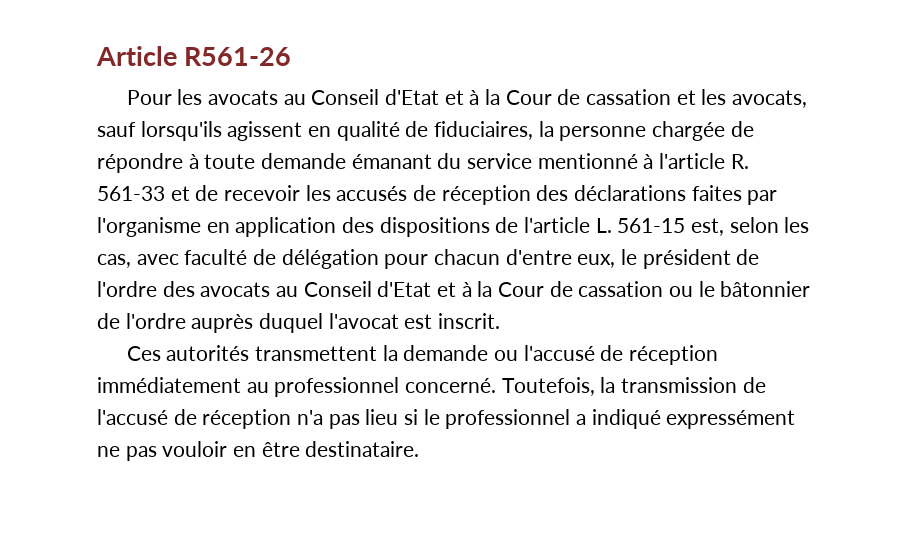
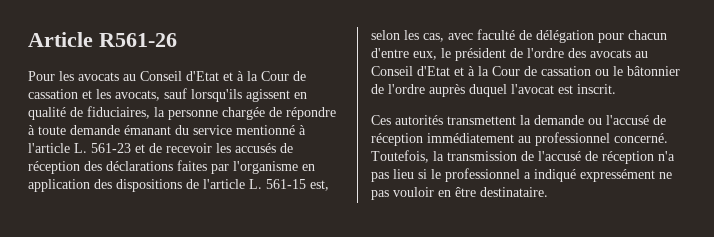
- Pour les avocats au Conseil d'Etat et à la Cour de cassation et les avocats, sauf lorsqu'ils agissent en qualité de fiduciaires, la personne chargée de répondre à toute demande émanant du service mentionné à l'article R. 561-33 et de recevoir les accusés de réception des déclarations faites par l'organisme en application des dispositions de l'article L. 561-15 est, selon les cas, avec faculté de délégation pour chacun d'entre eux, le président de l'ordre des avocats au Conseil d'Etat et à la Cour de cassation ou le bâtonnier de l'ordre auprès duquel l'avocat est inscrit.
+ Pour les avocats au Conseil d'Etat et à la Cour de cassation et les avocats, sauf lorsqu'ils agissent en qualité de fiduciaires, la personne chargée de répondre à toute demande émanant du service mentionné à l'article L. 561-23 et de recevoir les accusés de réception des déclarations faites par l'organisme en application des dispositions de l'article L. 561-15 est, selon les cas, avec faculté de délégation pour chacun d'entre eux, le président de l'ordre des avocats au Conseil d'Etat et à la Cour de cassation ou le bâtonnier de l'ordre auprès duquel l'avocat est inscrit.

